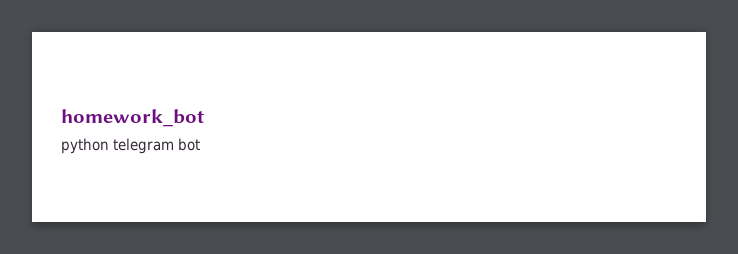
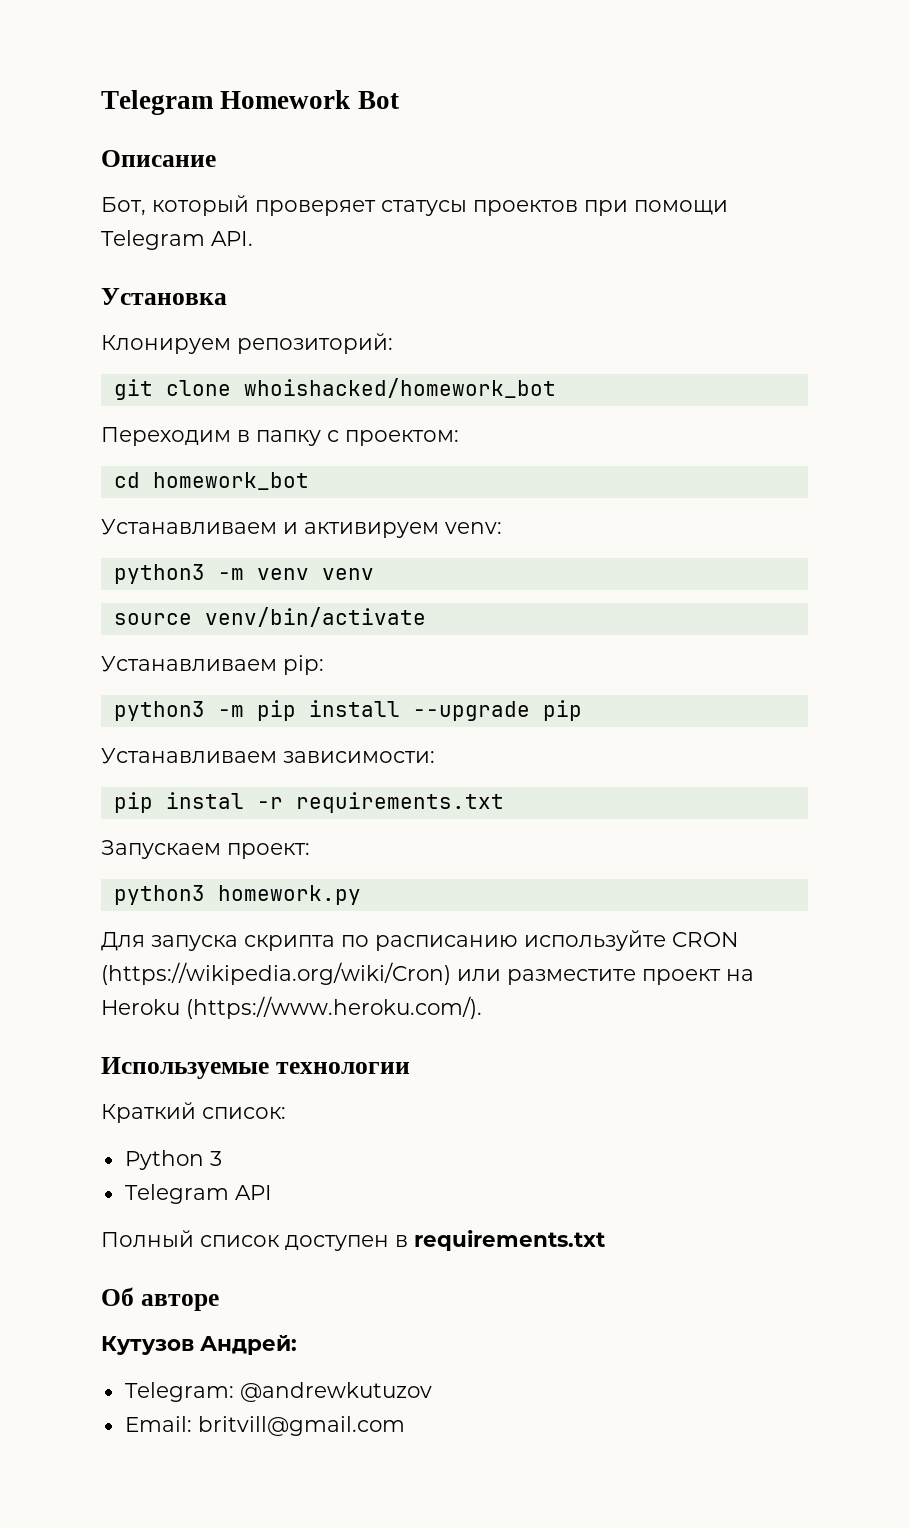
- homework_bot
- python telegram bot
+ Telegram Homework Bot
+ Описание
+ Бот, который проверяет статусы проектов при помощи Telegram API.
+ Установка
+ Клонируем репозиторий:
+ git clone whoishacked/homework_bot
+ Переходим в папку с проектом:
+ cd homework_bot
+ Устанавливаем и активируем venv:
+ python3 -m venv venv
+ source venv/bin/activate
+ Устанавливаем pip:
+ python3 -m pip install --upgrade pip
+ Устанавливаем зависимости:
+ pip instal -r requirements.txt
+ Запускаем проект:
+ python3 homework.py
+ Для запуска скрипта по расписанию используйте CRON (https://wikipedia.org/wiki/Cron) или разместите проект на Heroku (https://www.heroku.com/).
+ Используемые технологии
+ Краткий список:
+ Python 3
+ Telegram API
+ Полный список доступен в requirements.txt
+ Об авторе
+ Кутузов Андрей:
+ Telegram: @andrewkutuzov
+ Email: britvill@gmail.com

